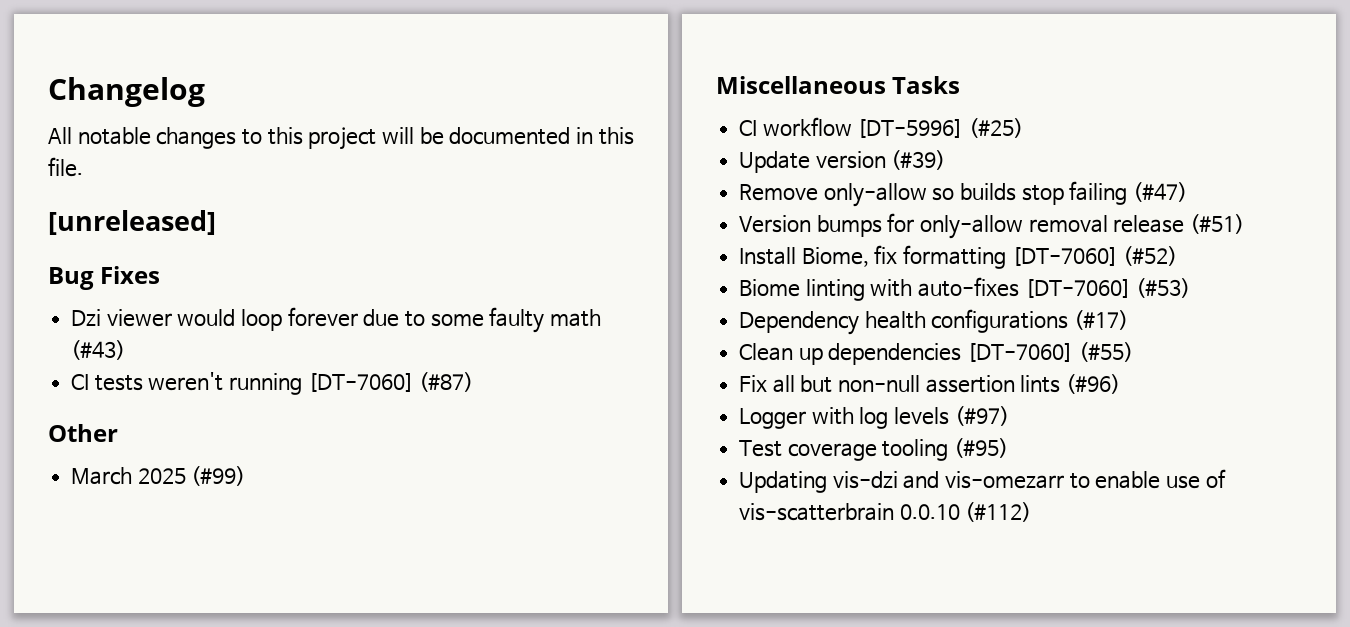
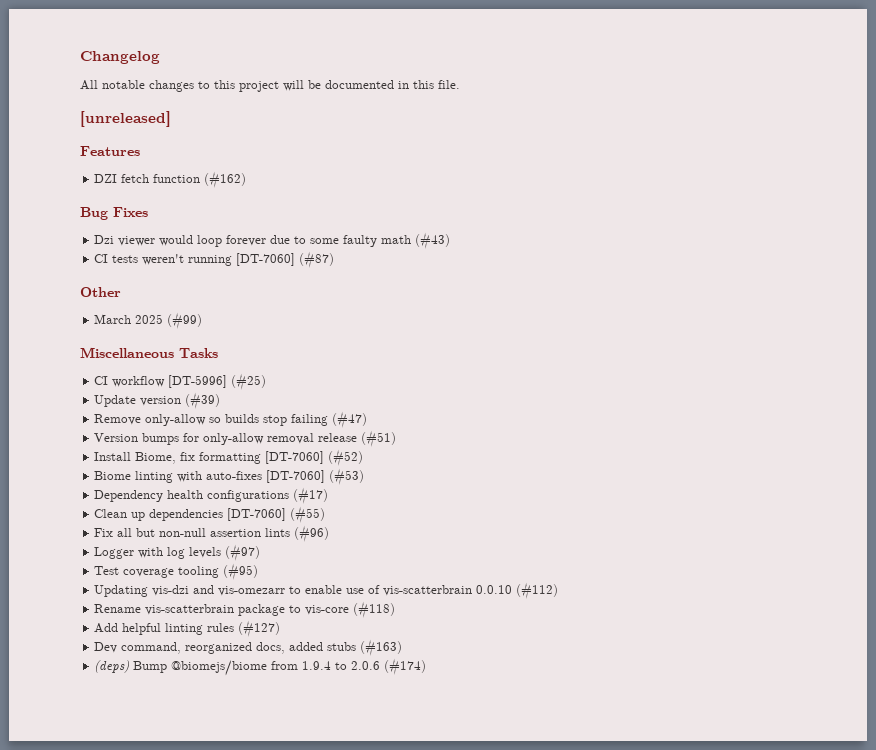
+ Features
+ DZI fetch function (#162)
+ Rename vis-scatterbrain package to vis-core (#118)
+ Add helpful linting rules (#127)
+ Dev command, reorganized docs, added stubs (#163)
+ (deps) Bump @biomejs/biome from 1.9.4 to 2.0.6 (#174)

